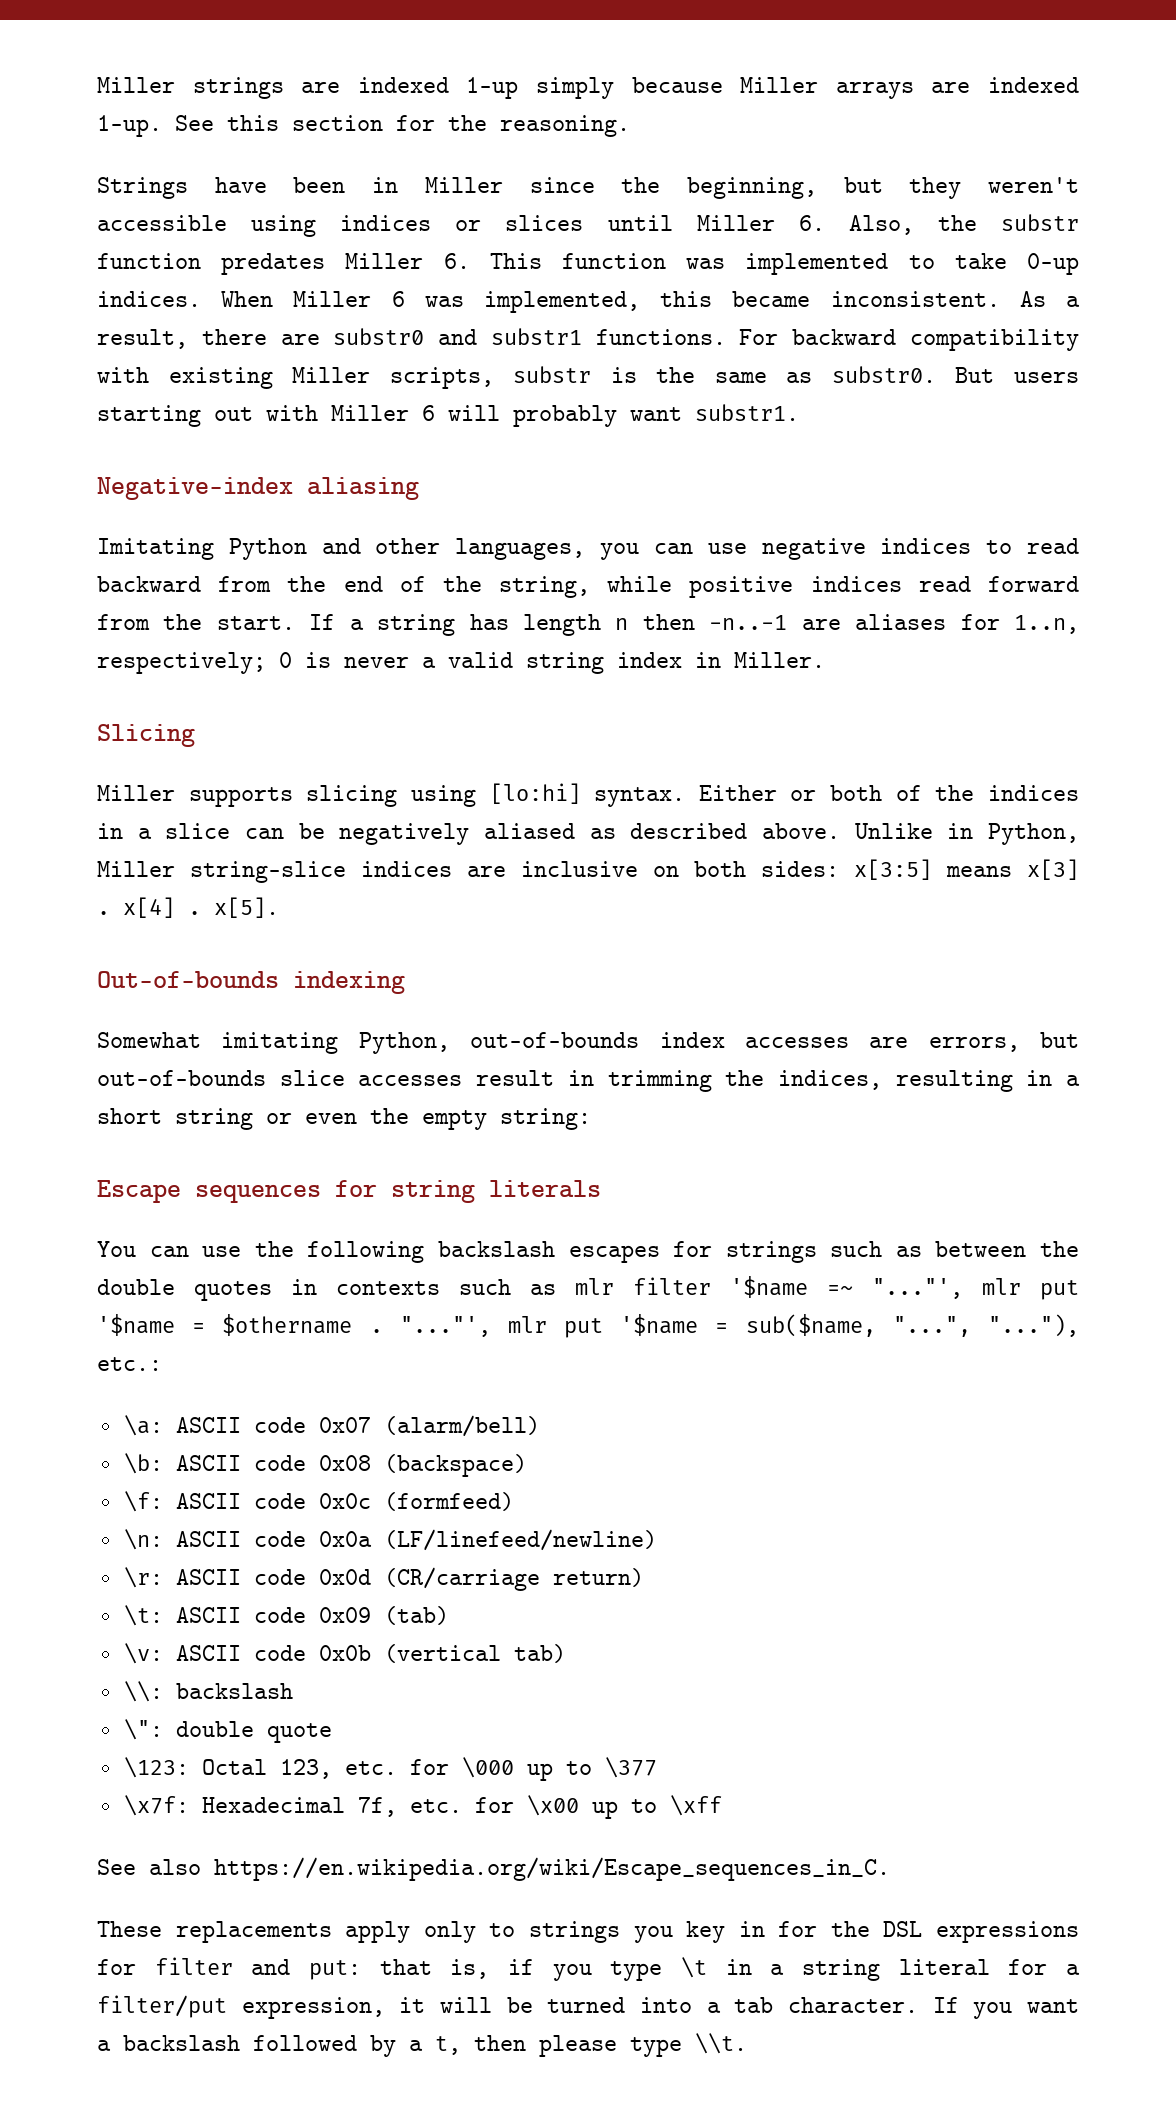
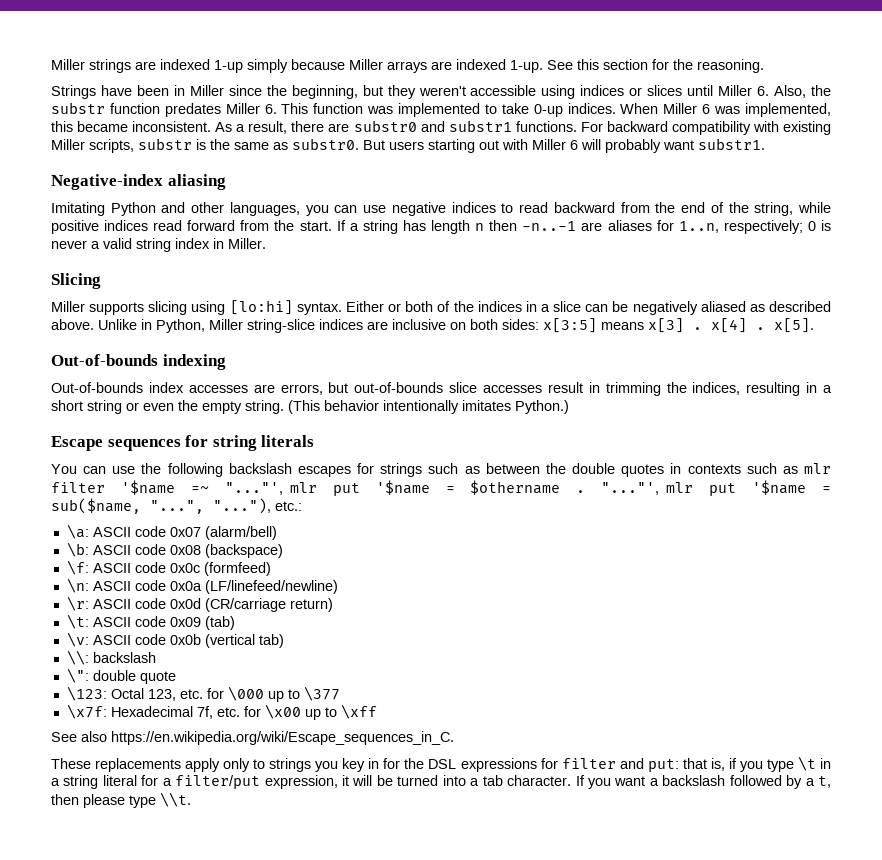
- Somewhat imitating Python, out-of-bounds index accesses are errors, but out-of-bounds slice accesses result in trimming the indices, resulting in a short string or even the empty string:
+ Out-of-bounds index accesses are errors, but out-of-bounds slice accesses result in trimming the indices, resulting in a short string or even the empty string. (This behavior intentionally imitates Python.)

